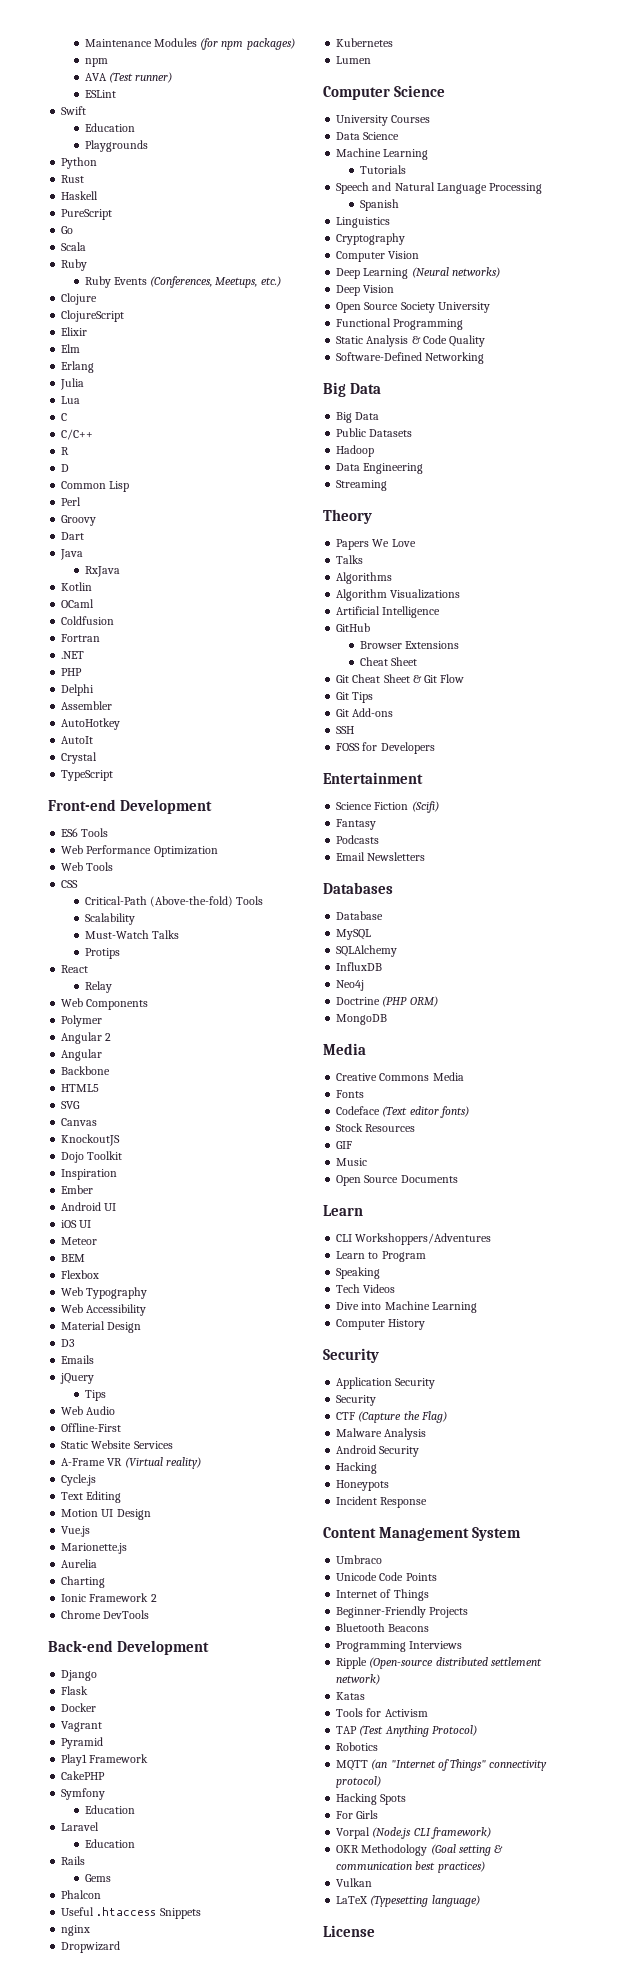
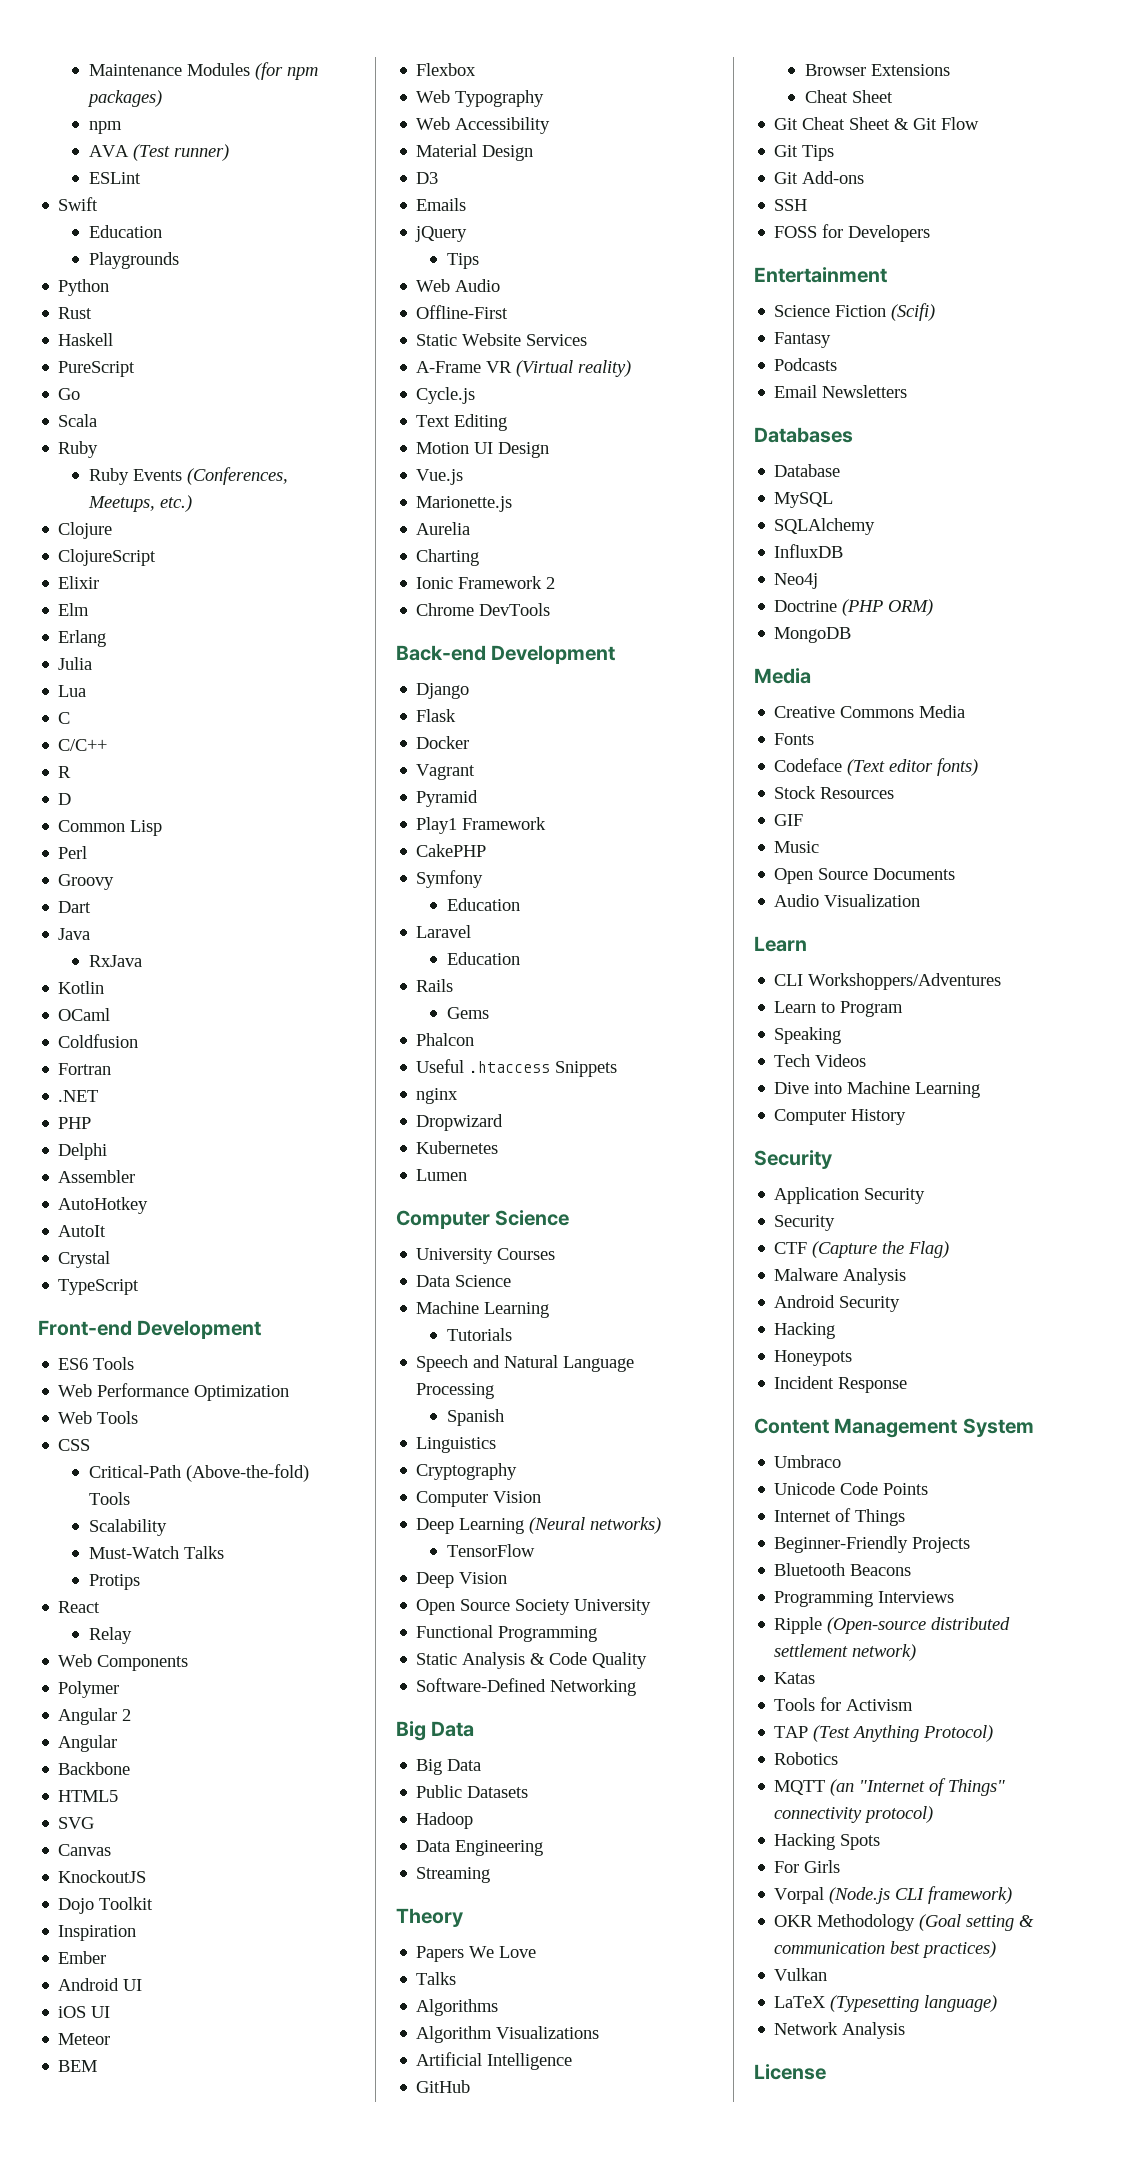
+ TensorFlow
+ Audio Visualization
+ Network Analysis

